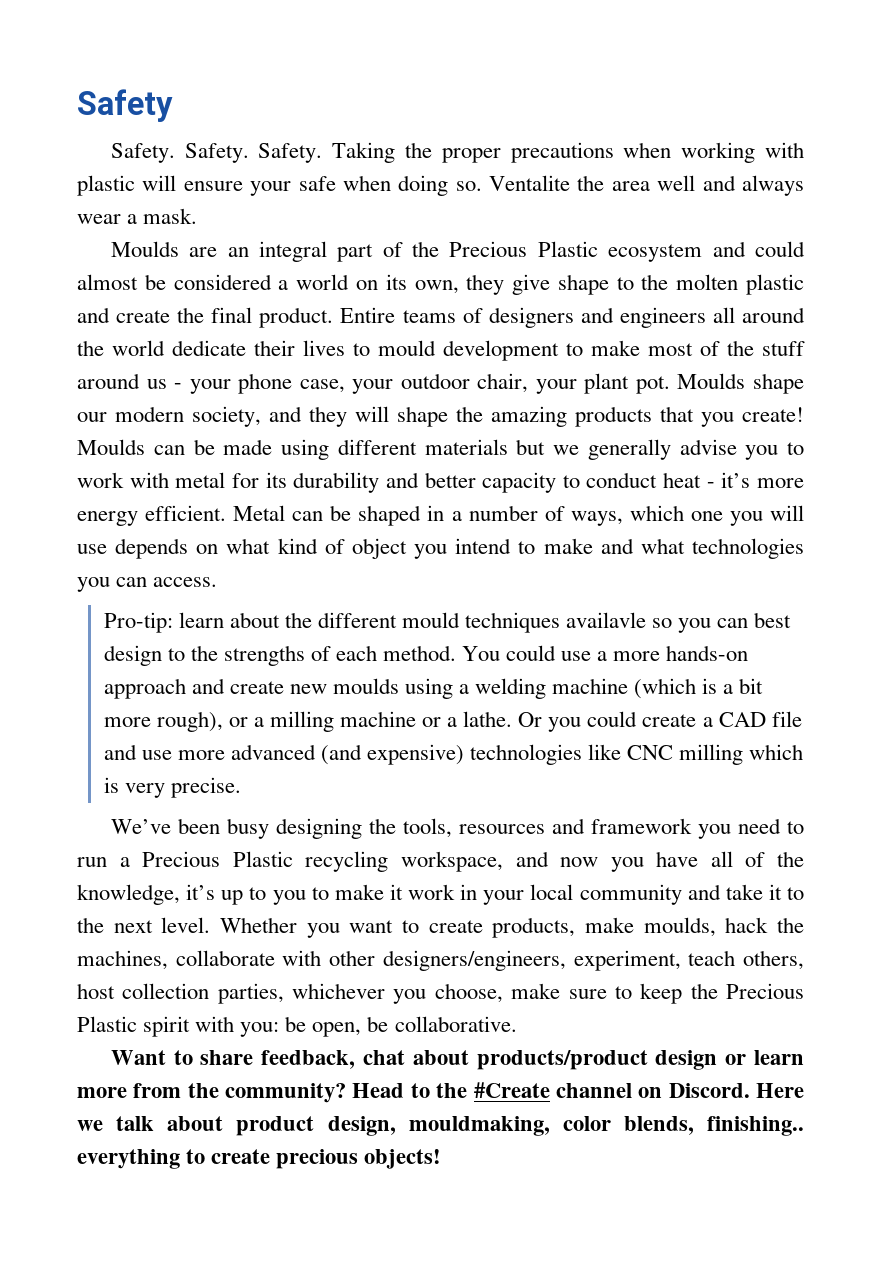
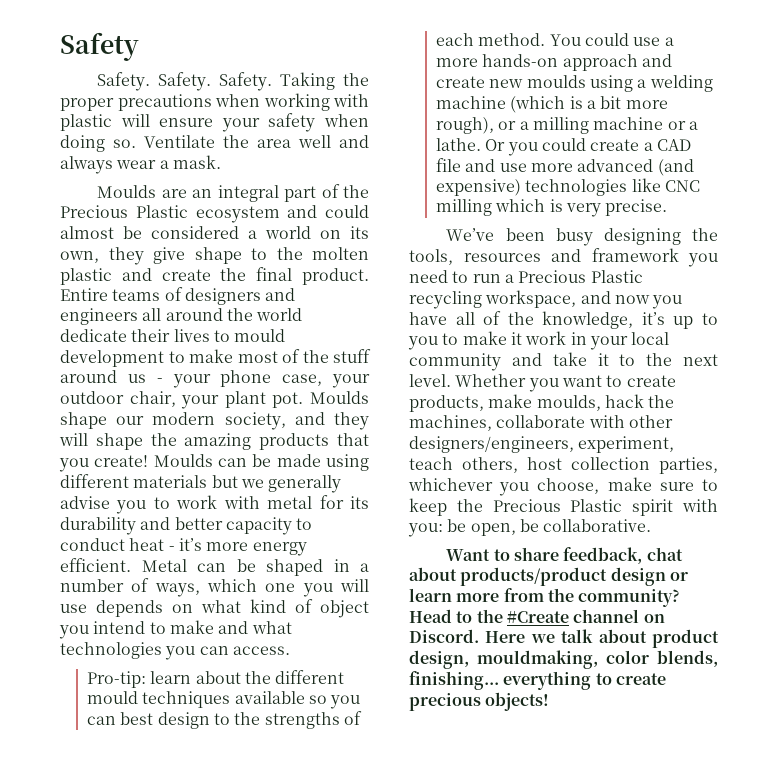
- Taking the proper precautions when working with plastic will ensure your safe when doing so.
+ Taking the proper precautions when working with plastic will ensure your safety when doing so.
- Ventalite the area well and always wear a mask.
+ Ventilate the area well and always wear a mask.
- Pro-tip: learn about the different mould techniques availavle so you can best design to the strengths of each method.
+ Pro-tip: learn about the different mould techniques available so you can best design to the strengths of each method.
- Here we talk about product design, mouldmaking, color blends, finishing.. everything to create precious objects!
+ Here we talk about product design, mouldmaking, color blends, finishing... everything to create precious objects!

